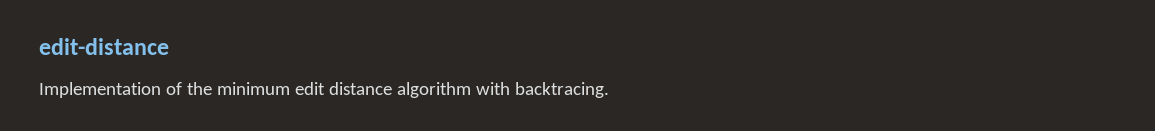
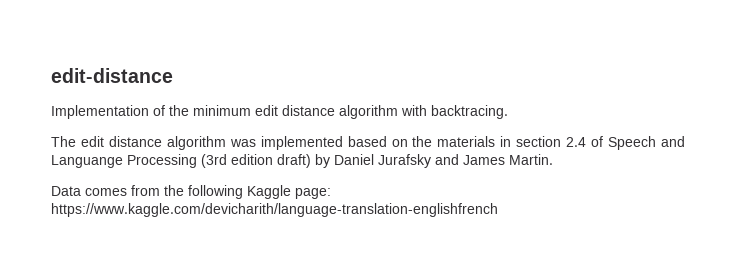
+ The edit distance algorithm was implemented based on the materials in section 2.4 of Speech and Languange Processing (3rd edition draft) by Daniel Jurafsky and James Martin.
+ Data comes from the following Kaggle page: https://www.kaggle.com/devicharith/language-translation-englishfrench

